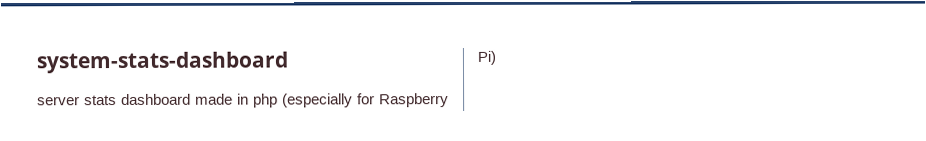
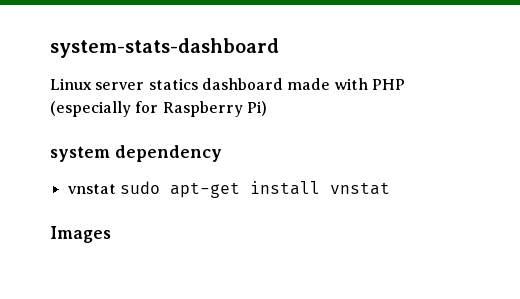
- server stats dashboard made in php (especially for Raspberry Pi)
+ Linux server statics dashboard made with PHP (especially for Raspberry Pi)
+ system dependency
+ vnstat sudo apt-get install vnstat
+ Images

